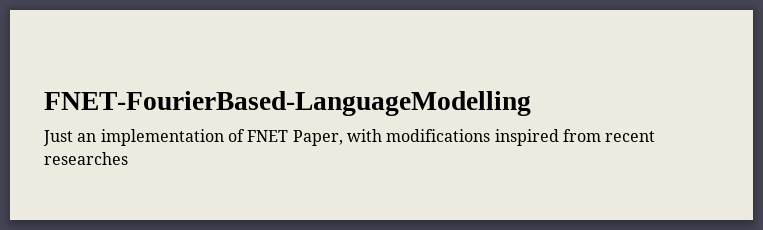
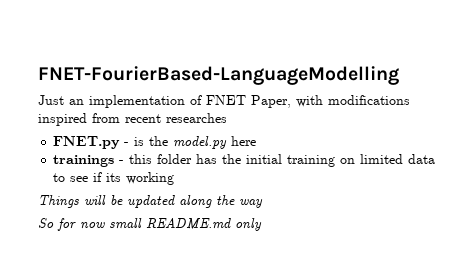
+ FNET.py - is the model.py here
+ trainings - this folder has the initial training on limited data to see if its working
+ Things will be updated along the way
+ So for now small README.md only

